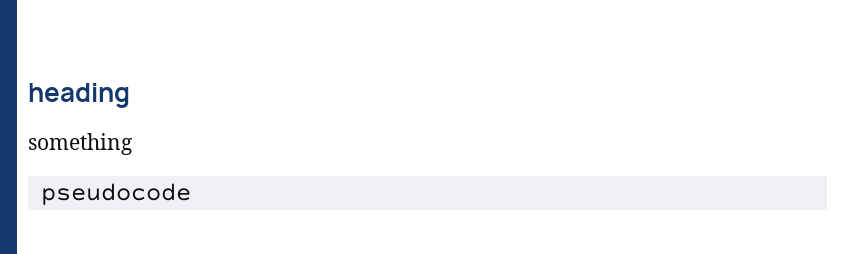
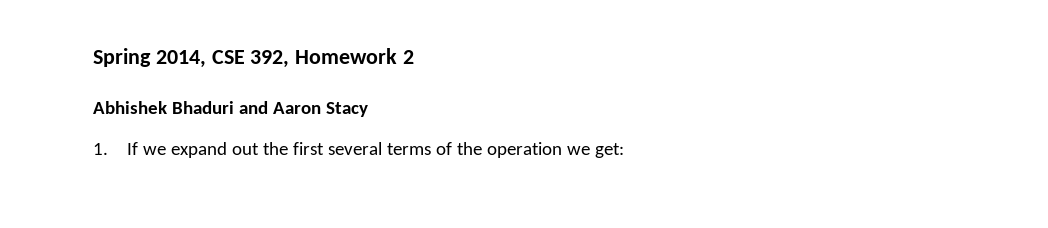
- heading
- something
- pseudocode
+ Spring 2014, CSE 392, Homework 2
+ Abhishek Bhaduri and Aaron Stacy
+ 1. If we expand out the first several terms of the operation we get:

